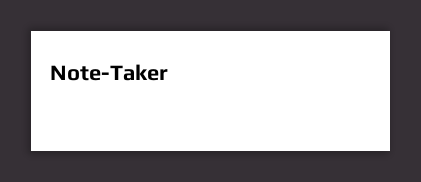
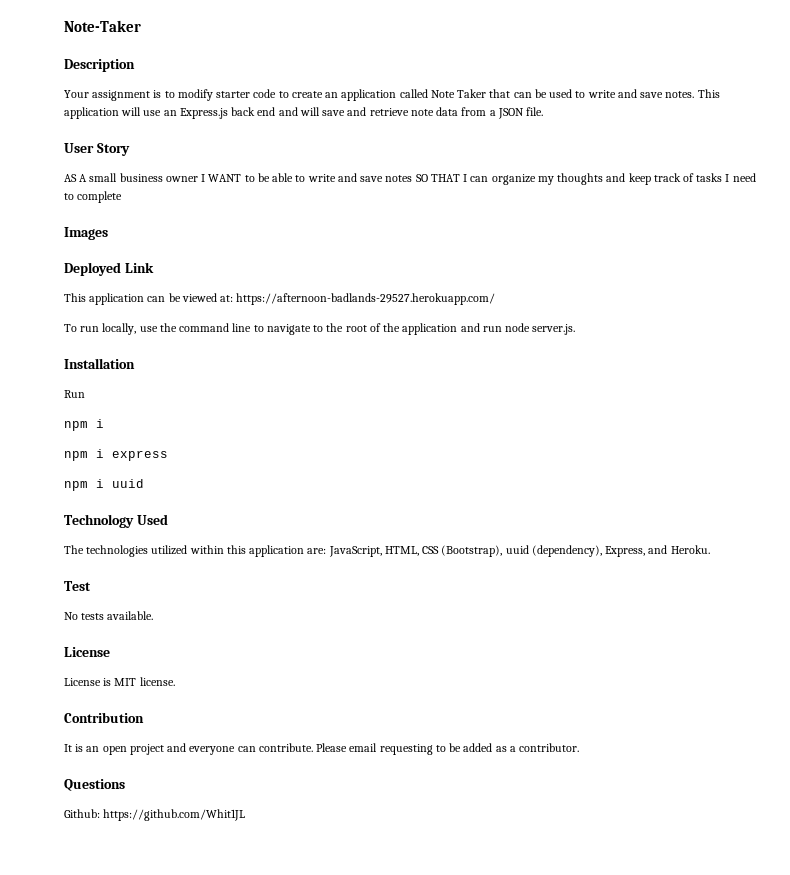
+ Description
+ Your assignment is to modify starter code to create an application called Note Taker that can be used to write and save notes. This application will use an Express.js back end and will save and retrieve note data from a JSON file.
+ User Story
+ AS A small business owner I WANT to be able to write and save notes SO THAT I can organize my thoughts and keep track of tasks I need to complete
+ Images
+ Deployed Link
+ This application can be viewed at: https://afternoon-badlands-29527.herokuapp.com/
+ To run locally, use the command line to navigate to the root of the application and run node server.js.
+ Installation
+ Run
+ npm i
+ npm i express
+ npm i uuid
+ Technology Used
+ The technologies utilized within this application are: JavaScript, HTML, CSS (Bootstrap), uuid (dependency), Express, and Heroku.
+ Test
+ No tests available.
+ License
+ License is MIT license.
+ Contribution
+ It is an open project and everyone can contribute. Please email requesting to be added as a contributor.
+ Questions
+ Github: https://github.com/Whit1JL

